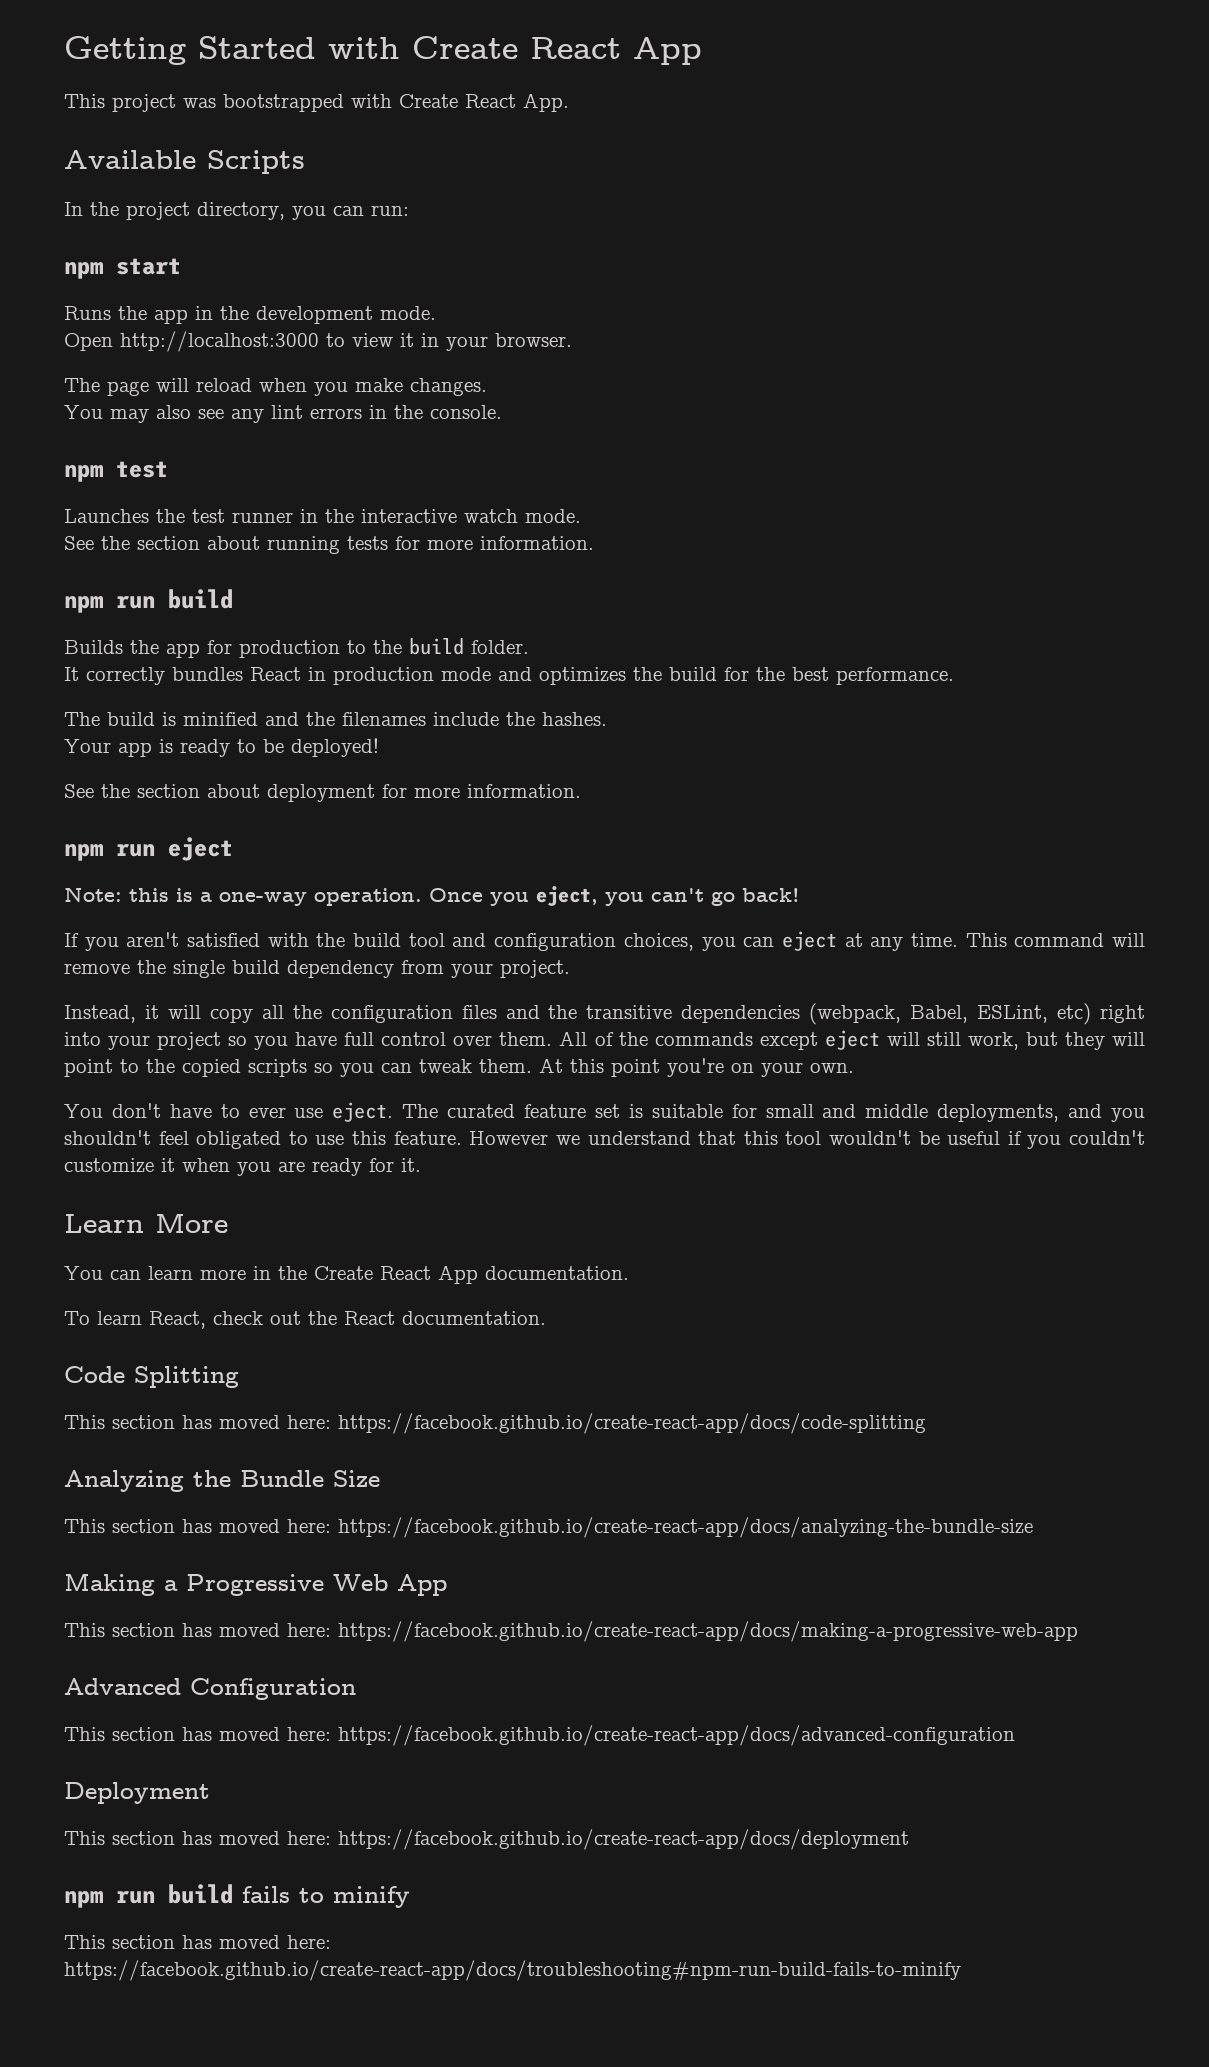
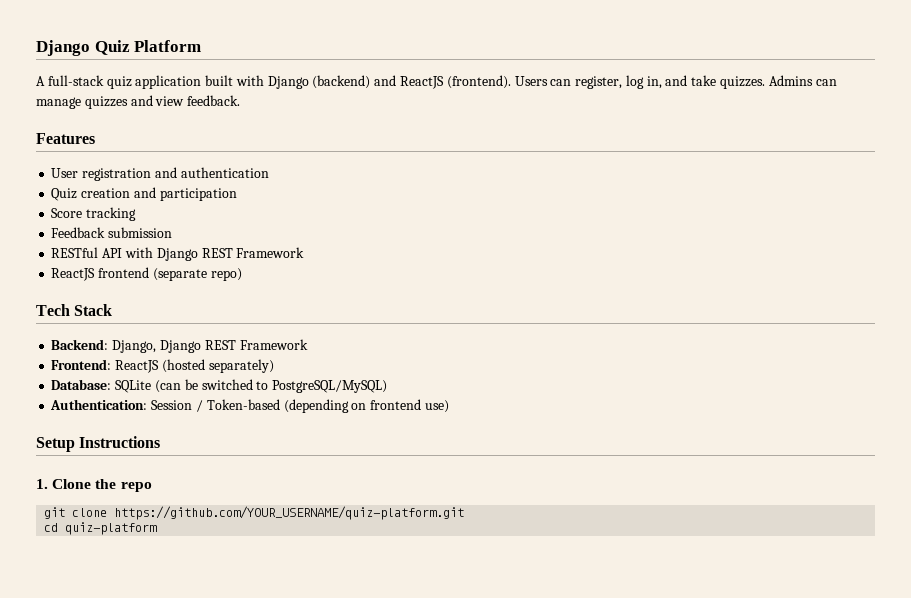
- Getting Started with Create React App
- This project was bootstrapped with Create React App.
- Available Scripts
- In the project directory, you can run:
- npm start
- Runs the app in the development mode.
- Open http://localhost:3000 to view it in your browser.
- The page will reload when you make changes.
- You may also see any lint errors in the console.
- npm test
- Launches the test runner in the interactive watch mode.
- See the section about running tests for more information.
- npm run build
- Builds the app for production to the build folder.
- It correctly bundles React in production mode and optimizes the build for the best performance.
- The build is minified and the filenames include the hashes.
- Your app is ready to be deployed!
- See the section about deployment for more information.
- npm run eject
- Note: this is a one-way operation. Once you eject, you can't go back!
- If you aren't satisfied with the build tool and configuration choices, you can eject at any time. This command will remove the single build dependency from your project.
- Instead, it will copy all the configuration files and the transitive dependencies (webpack, Babel, ESLint, etc) right into your project so you have full control over them. All of the commands except eject will still work, but they will point to the copied scripts so you can tweak them. At this point you're on your own.
- You don't have to ever use eject. The curated feature set is suitable for small and middle deployments, and you shouldn't feel obligated to use this feature. However we understand that this tool wouldn't be useful if you couldn't customize it when you are ready for it.
- Learn More
- You can learn more in the Create React App documentation.
- To learn React, check out the React documentation.
- Code Splitting
- This section has moved here: https://facebook.github.io/create-react-app/docs/code-splitting
- Analyzing the Bundle Size
- This section has moved here: https://facebook.github.io/create-react-app/docs/analyzing-the-bundle-size
- Making a Progressive Web App
- This section has moved here: https://facebook.github.io/create-react-app/docs/making-a-progressive-web-app
- Advanced Configuration
- This section has moved here: https://facebook.github.io/create-react-app/docs/advanced-configuration
- Deployment
- This section has moved here: https://facebook.github.io/create-react-app/docs/deployment
- npm run build fails to minify
- This section has moved here: https://facebook.github.io/create-react-app/docs/troubleshooting#npm-run-build-fails-to-minify
+ Django Quiz Platform
+ A full-stack quiz application built with Django (backend) and ReactJS (frontend). Users can register, log in, and take quizzes. Admins can manage quizzes and view feedback.
+ Features
+ User registration and authentication
+ Quiz creation and participation
+ Score tracking
+ Feedback submission
+ RESTful API with Django REST Framework
+ ReactJS frontend (separate repo)
+ Tech Stack
+ Backend: Django, Django REST Framework
+ Frontend: ReactJS (hosted separately)
+ Database: SQLite (can be switched to PostgreSQL/MySQL)
+ Authentication: Session / Token-based (depending on frontend use)
+ Setup Instructions
+ 1. Clone the repo
+ git clone https://github.com/YOUR_USERNAME/quiz-platform.git
+ cd quiz-platform

